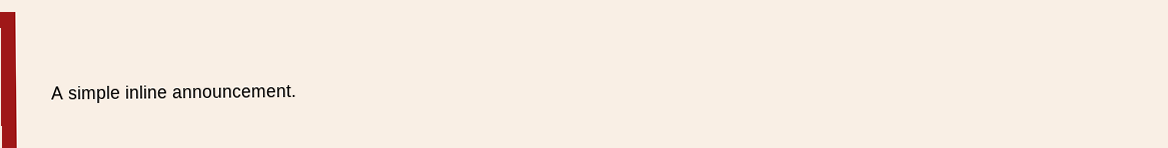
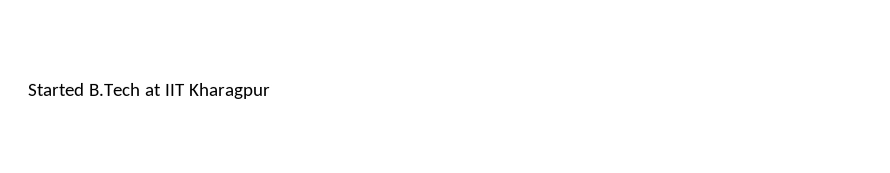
- A simple inline announcement.
+ Started B.Tech at IIT Kharagpur

